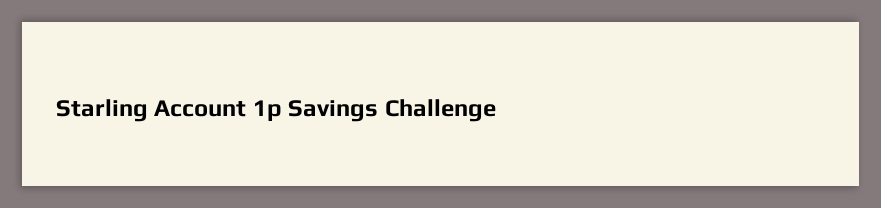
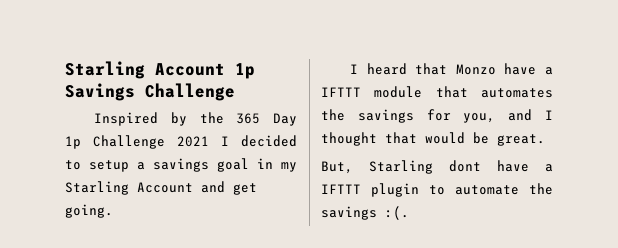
+ Inspired by the 365 Day 1p Challenge 2021 I decided to setup a savings goal in my Starling Account and get going.
+ I heard that Monzo have a IFTTT module that automates the savings for you, and I thought that would be great.
+ But, Starling dont have a IFTTT plugin to automate the savings :(.

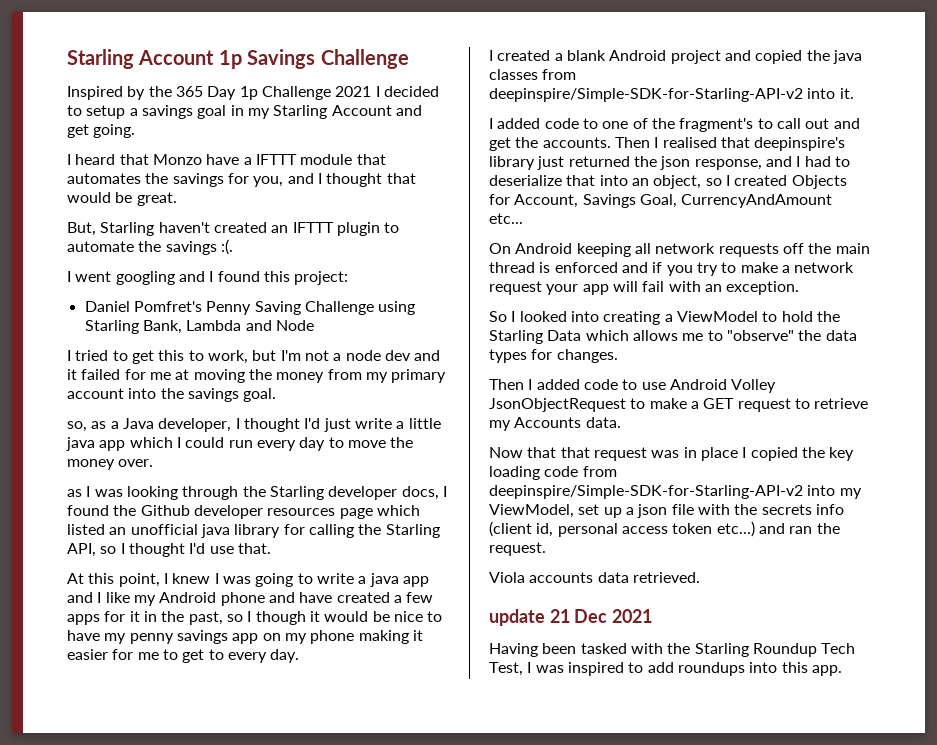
- But, Starling dont have a IFTTT plugin to automate the savings :(.
+ But, Starling haven't created an IFTTT plugin to automate the savings :(.
+ I went googling and I found this project:
+ Daniel Pomfret's Penny Saving Challenge using Starling Bank, Lambda and Node
+ I tried to get this to work, but I'm not a node dev and it failed for me at moving the money from my primary account into the savings goal.
+ so, as a Java developer, I thought I'd just write a little java app which I could run every day to move the money over.
+ as I was looking through the Starling developer docs, I found the Github developer resources page which listed an unofficial java library for calling the Starling API, so I thought I'd use that.
+ At this point, I knew I was going to write a java app and I like my Android phone and have created a few apps for it in the past, so I though it would be nice to have my penny savings app on my phone making it easier for me to get to every day.
+ I created a blank Android project and copied the java classes from deepinspire/Simple-SDK-for-Starling-API-v2 into it.
+ I added code to one of the fragment's to call out and get the accounts. Then I realised that deepinspire's library just returned the json response, and I had to deserialize that into an object, so I created Objects for Account, Savings Goal, CurrencyAndAmount etc...
+ On Android keeping all network requests off the main thread is enforced and if you try to make a network request your app will fail with an exception.
+ So I looked into creating a ViewModel to hold the Starling Data which allows me to "observe" the data types for changes.
+ Then I added code to use Android Volley JsonObjectRequest to make a GET request to retrieve my Accounts data.
+ Now that that request was in place I copied the key loading code from deepinspire/Simple-SDK-for-Starling-API-v2 into my ViewModel, set up a json file with the secrets info (client id, personal access token etc...) and ran the request.
+ Viola accounts data retrieved.
+ update 21 Dec 2021
+ Having been tasked with the Starling Roundup Tech Test, I was inspired to add roundups into this app.

